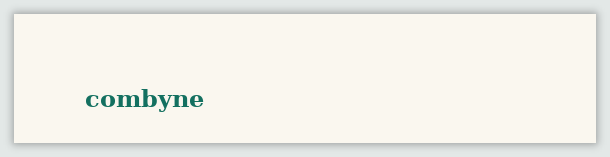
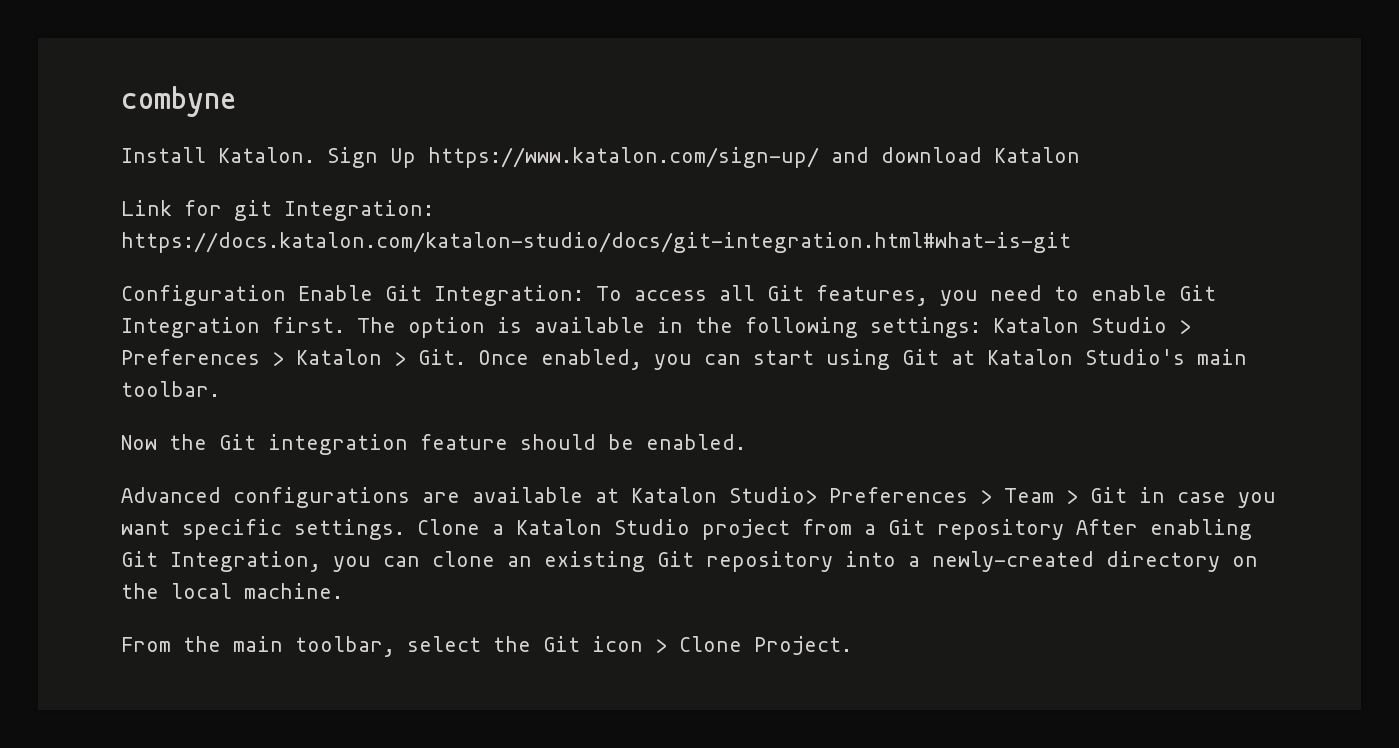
+ Install Katalon. Sign Up https://www.katalon.com/sign-up/ and download Katalon
+ Link for git Integration: https://docs.katalon.com/katalon-studio/docs/git-integration.html#what-is-git
+ Configuration Enable Git Integration: To access all Git features, you need to enable Git Integration first. The option is available in the following settings: Katalon Studio > Preferences > Katalon > Git. Once enabled, you can start using Git at Katalon Studio's main toolbar.
+ Now the Git integration feature should be enabled.
+ Advanced configurations are available at Katalon Studio> Preferences > Team > Git in case you want specific settings. Clone a Katalon Studio project from a Git repository After enabling Git Integration, you can clone an existing Git repository into a newly-created directory on the local machine.
+ From the main toolbar, select the Git icon > Clone Project.

